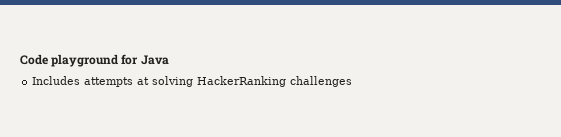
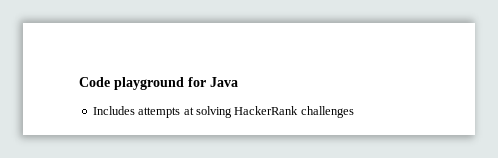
- Includes attempts at solving HackerRanking challenges
+ Includes attempts at solving HackerRank challenges

